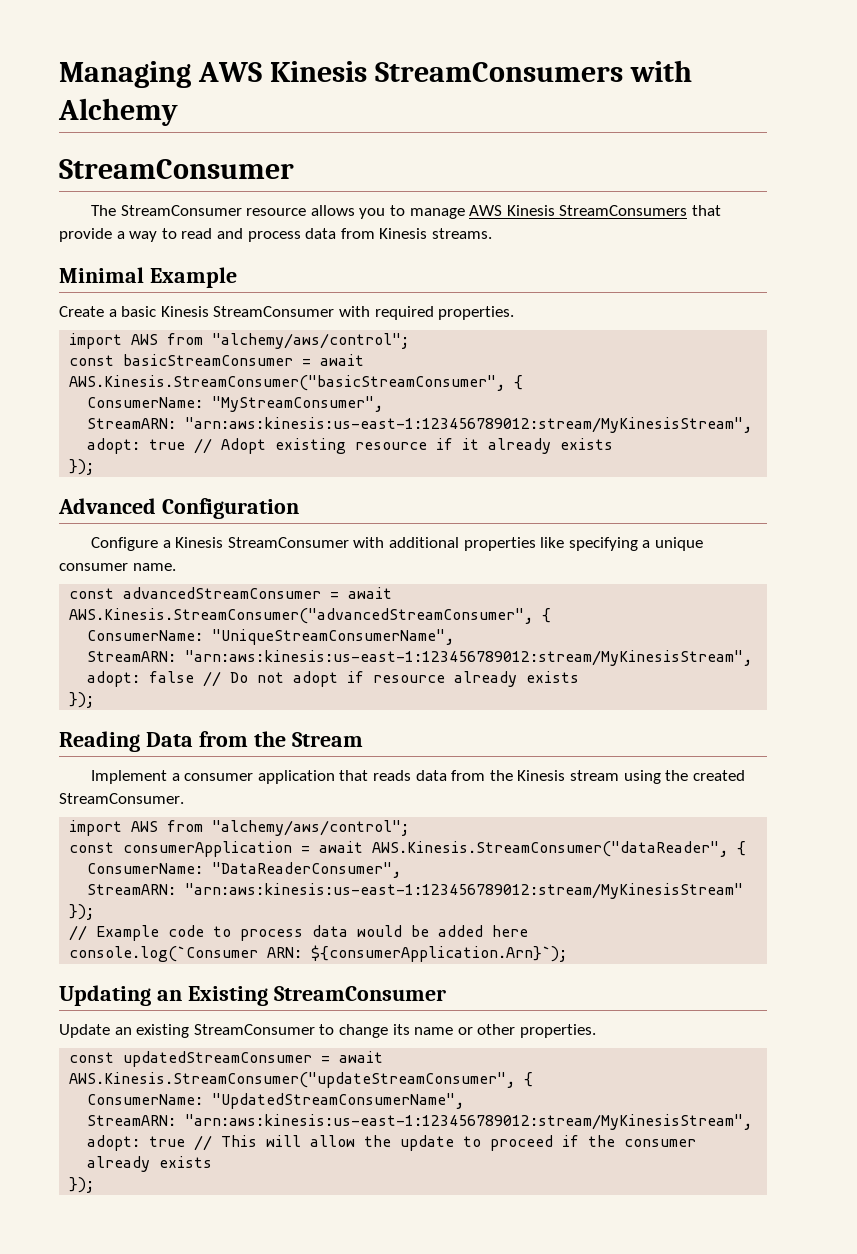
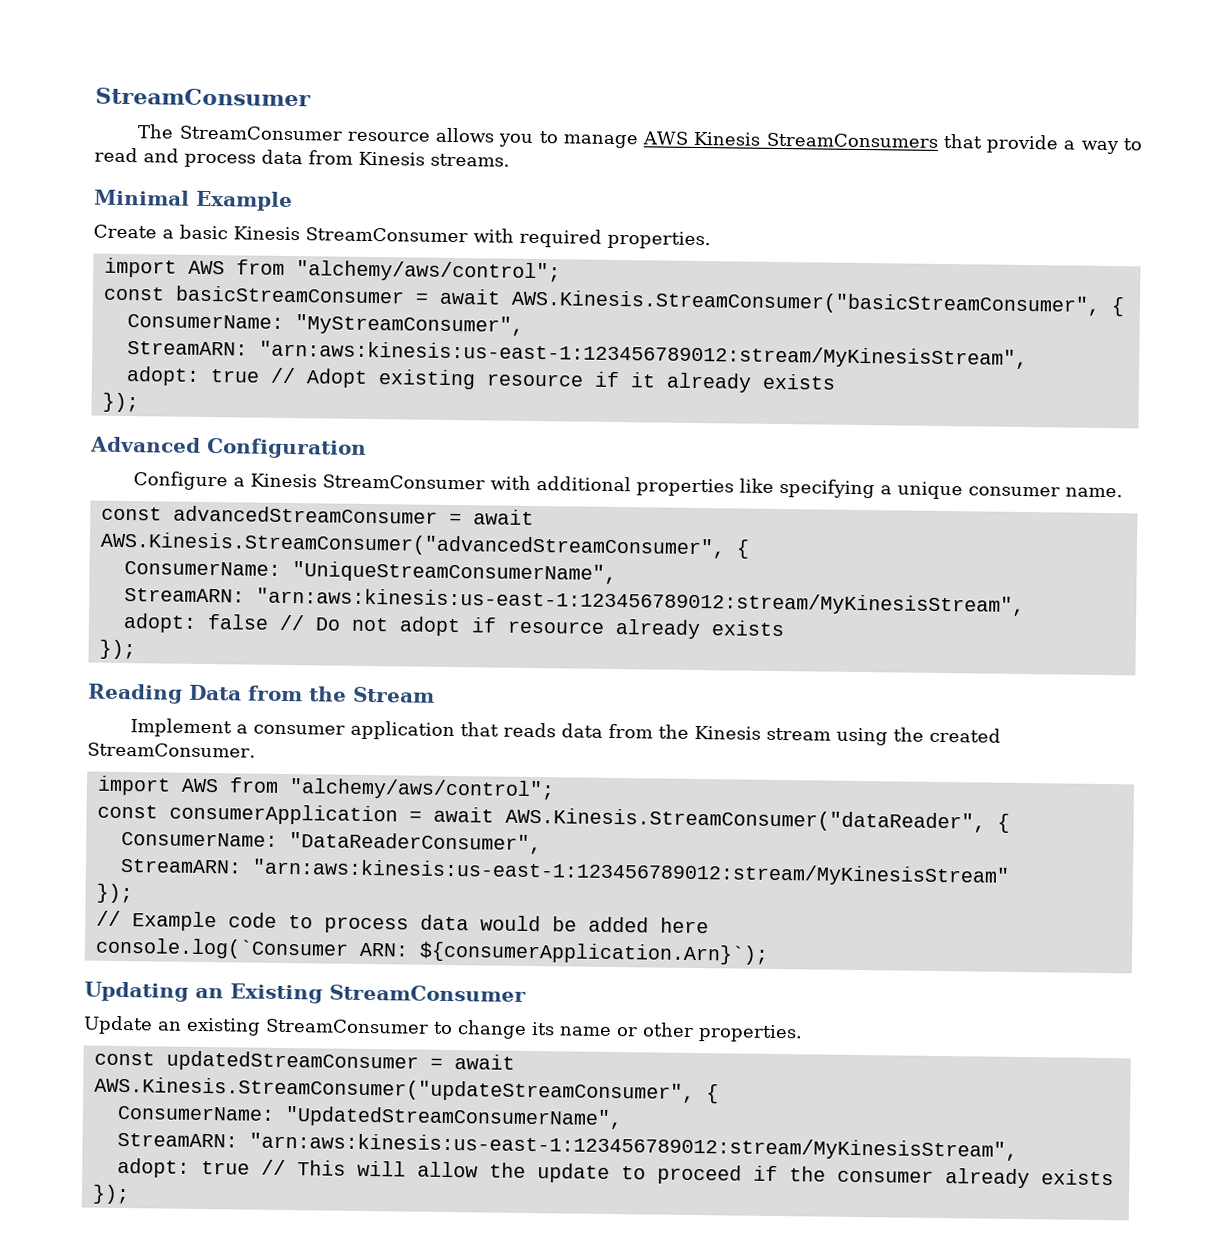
- Managing AWS Kinesis StreamConsumers with Alchemy

